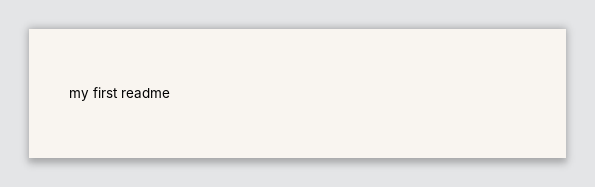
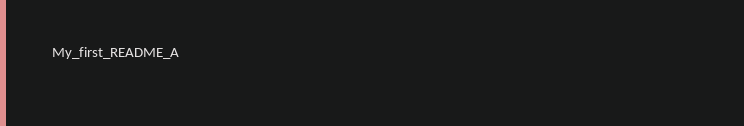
- my first readme
+ My_first_README_A

